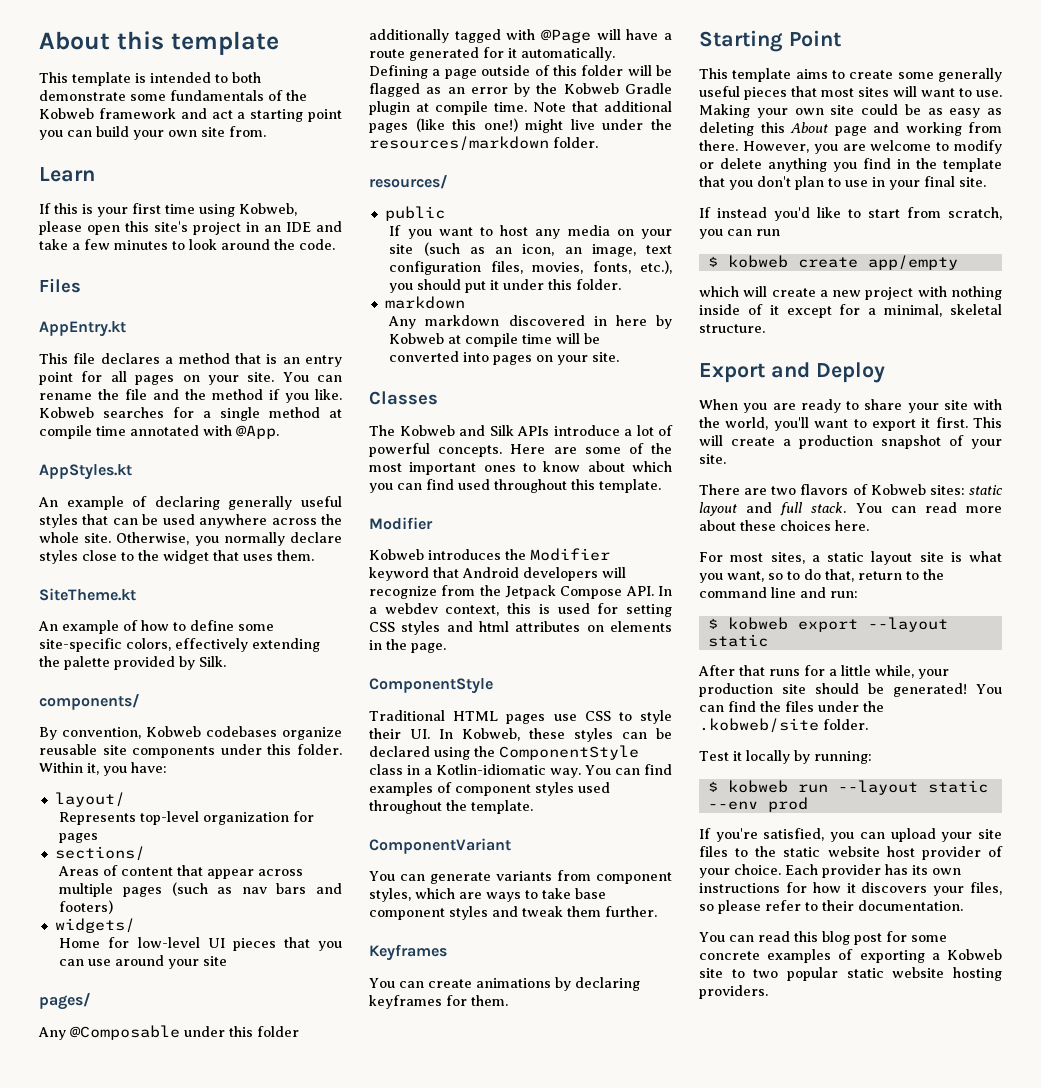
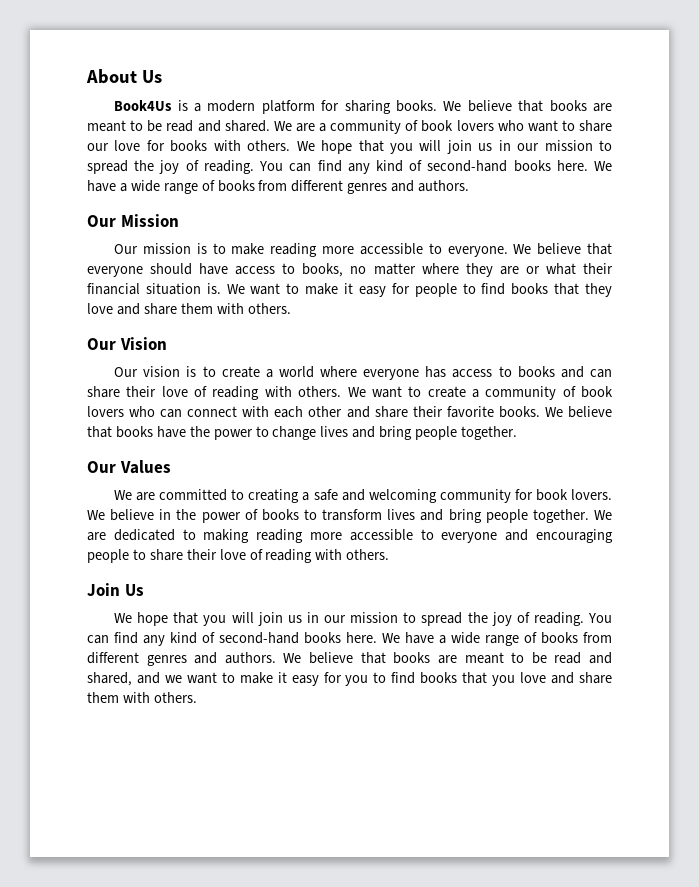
- About this template
- This template is intended to both demonstrate some fundamentals of the Kobweb framework and act a starting point you can build your own site from.
- Learn
- If this is your first time using Kobweb, please open this site's project in an IDE and take a few minutes to look around the code.
- Files
- AppEntry.kt
- This file declares a method that is an entry point for all pages on your site. You can rename the file and the method if you like. Kobweb searches for a single method at compile time annotated with @App.
- AppStyles.kt
- An example of declaring generally useful styles that can be used anywhere across the whole site. Otherwise, you normally declare styles close to the widget that uses them.
- SiteTheme.kt
- An example of how to define some site-specific colors, effectively extending the palette provided by Silk.
- components/
- By convention, Kobweb codebases organize reusable site components under this folder. Within it, you have:
- layout/
- Represents top-level organization for pages
- sections/
- Areas of content that appear across multiple pages (such as nav bars and footers)
- widgets/
- Home for low-level UI pieces that you can use around your site
- pages/
- Any @Composable under this folder additionally tagged with @Page will have a route generated for it automatically. Defining a page outside of this folder will be flagged as an error by the Kobweb Gradle plugin at compile time. Note that additional pages (like this one!) might live under the resources/markdown folder.
- resources/
- public
- If you want to host any media on your site (such as an icon, an image, text configuration files, movies, fonts, etc.), you should put it under this folder.
- markdown
- Any markdown discovered in here by Kobweb at compile time will be converted into pages on your site.
- Classes
- The Kobweb and Silk APIs introduce a lot of powerful concepts. Here are some of the most important ones to know about which you can find used throughout this template.
- Modifier
- Kobweb introduces the Modifier keyword that Android developers will recognize from the Jetpack Compose API. In a webdev context, this is used for setting CSS styles and html attributes on elements in the page.
- ComponentStyle
- Traditional HTML pages use CSS to style their UI. In Kobweb, these styles can be declared using the ComponentStyle class in a Kotlin-idiomatic way. You can find examples of component styles used throughout the template.
- ComponentVariant
- You can generate variants from component styles, which are ways to take base component styles and tweak them further.
- Keyframes
- You can create animations by declaring keyframes for them.
- Starting Point
- This template aims to create some generally useful pieces that most sites will want to use. Making your own site could be as easy as deleting this About page and working from there. However, you are welcome to modify or delete anything you find in the template that you don't plan to use in your final site.
- If instead you'd like to start from scratch, you can run
- $ kobweb create app/empty
- which will create a new project with nothing inside of it except for a minimal, skeletal structure.
- Export and Deploy
- When you are ready to share your site with the world, you'll want to export it first. This will create a production snapshot of your site.
- There are two flavors of Kobweb sites: static layout and full stack. You can read more about these choices here.
- For most sites, a static layout site is what you want, so to do that, return to the command line and run:
- $ kobweb export --layout static
- After that runs for a little while, your production site should be generated! You can find the files under the .kobweb/site folder.
- Test it locally by running:
- $ kobweb run --layout static --env prod
- If you're satisfied, you can upload your site files to the static website host provider of your choice. Each provider has its own instructions for how it discovers your files, so please refer to their documentation.
- You can read this blog post for some concrete examples of exporting a Kobweb site to two popular static website hosting providers.
+ About Us
+ Book4Us is a modern platform for sharing books. We believe that books are meant to be read and shared. We are a community of book lovers who want to share our love for books with others. We hope that you will join us in our mission to spread the joy of reading. You can find any kind of second-hand books here. We have a wide range of books from different genres and authors.
+ Our Mission
+ Our mission is to make reading more accessible to everyone. We believe that everyone should have access to books, no matter where they are or what their financial situation is. We want to make it easy for people to find books that they love and share them with others.
+ Our Vision
+ Our vision is to create a world where everyone has access to books and can share their love of reading with others. We want to create a community of book lovers who can connect with each other and share their favorite books. We believe that books have the power to change lives and bring people together.
+ Our Values
+ We are committed to creating a safe and welcoming community for book lovers. We believe in the power of books to transform lives and bring people together. We are dedicated to making reading more accessible to everyone and encouraging people to share their love of reading with others.
+ Join Us
+ We hope that you will join us in our mission to spread the joy of reading. You can find any kind of second-hand books here. We have a wide range of books from different genres and authors. We believe that books are meant to be read and shared, and we want to make it easy for you to find books that you love and share them with others.

